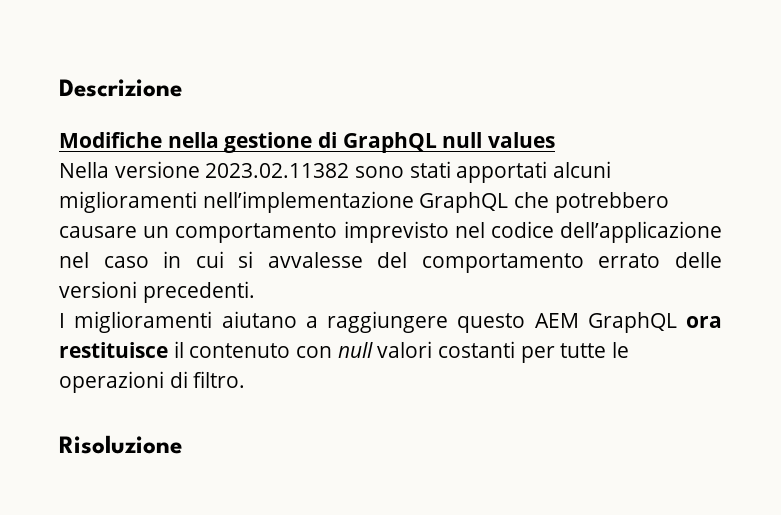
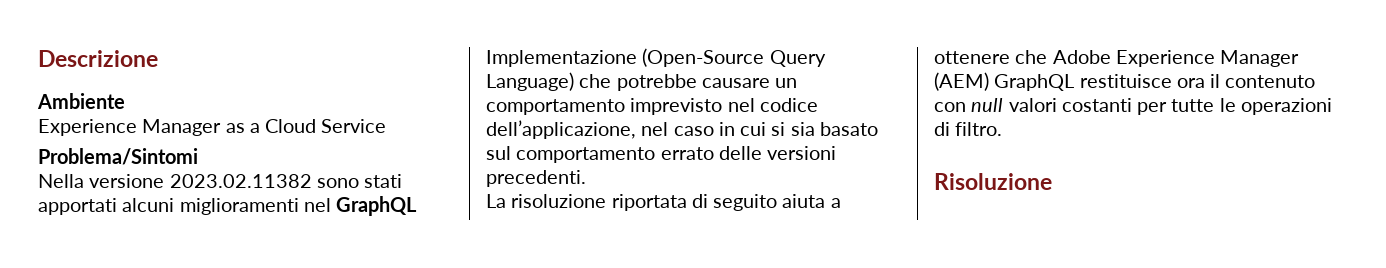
- Modifiche nella gestione di GraphQL null values
+ Ambiente
+ Experience Manager as a Cloud Service
+ Problema/Sintomi
- Nella versione 2023.02.11382 sono stati apportati alcuni miglioramenti nell’implementazione GraphQL che potrebbero causare un comportamento imprevisto nel codice dell’applicazione nel caso in cui si avvalesse del comportamento errato delle versioni precedenti.
+ Nella versione 2023.02.11382 sono stati apportati alcuni miglioramenti nel GraphQL Implementazione (Open-Source Query Language) che potrebbe causare un comportamento imprevisto nel codice dell’applicazione, nel caso in cui si sia basato sul comportamento errato delle versioni precedenti.
- I miglioramenti aiutano a raggiungere questo AEM GraphQL ora restituisce il contenuto con null valori costanti per tutte le operazioni di filtro.
+ La risoluzione riportata di seguito aiuta a ottenere che Adobe Experience Manager (AEM) GraphQL restituisce ora il contenuto con null valori costanti per tutte le operazioni di filtro.

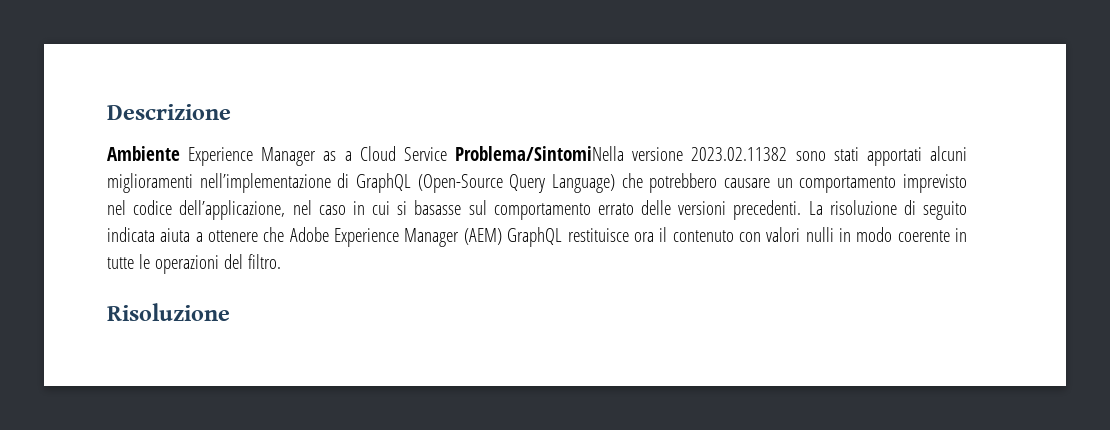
- Ambiente
- Experience Manager as a Cloud Service
- Problema/Sintomi
- Nella versione 2023.02.11382 sono stati apportati alcuni miglioramenti nel GraphQL Implementazione (Open-Source Query Language) che potrebbe causare un comportamento imprevisto nel codice dell’applicazione, nel caso in cui si sia basato sul comportamento errato delle versioni precedenti.
- La risoluzione riportata di seguito aiuta a ottenere che Adobe Experience Manager (AEM) GraphQL restituisce ora il contenuto con null valori costanti per tutte le operazioni di filtro.
+ Ambiente Experience Manager as a Cloud Service Problema/SintomiNella versione 2023.02.11382 sono stati apportati alcuni miglioramenti nell’implementazione di GraphQL (Open-Source Query Language) che potrebbero causare un comportamento imprevisto nel codice dell’applicazione, nel caso in cui si basasse sul comportamento errato delle versioni precedenti. La risoluzione di seguito indicata aiuta a ottenere che Adobe Experience Manager (AEM) GraphQL restituisce ora il contenuto con valori nulli in modo coerente in tutte le operazioni del filtro.

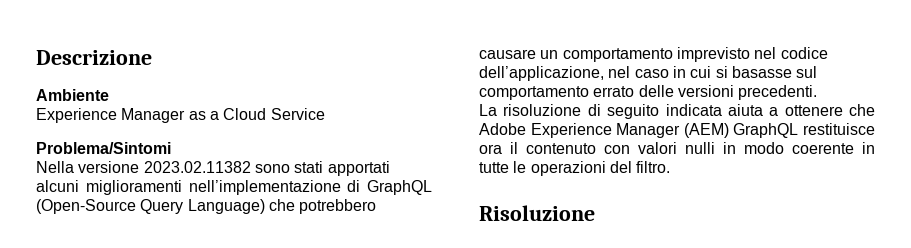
- Ambiente Experience Manager as a Cloud Service Problema/SintomiNella versione 2023.02.11382 sono stati apportati alcuni miglioramenti nell’implementazione di GraphQL (Open-Source Query Language) che potrebbero causare un comportamento imprevisto nel codice dell’applicazione, nel caso in cui si basasse sul comportamento errato delle versioni precedenti. La risoluzione di seguito indicata aiuta a ottenere che Adobe Experience Manager (AEM) GraphQL restituisce ora il contenuto con valori nulli in modo coerente in tutte le operazioni del filtro.
+ Ambiente
+ Experience Manager as a Cloud Service
+ Problema/Sintomi
+ Nella versione 2023.02.11382 sono stati apportati alcuni miglioramenti nell’implementazione di GraphQL (Open-Source Query Language) che potrebbero causare un comportamento imprevisto nel codice dell’applicazione, nel caso in cui si basasse sul comportamento errato delle versioni precedenti.
+ La risoluzione di seguito indicata aiuta a ottenere che Adobe Experience Manager (AEM) GraphQL restituisce ora il contenuto con valori nulli in modo coerente in tutte le operazioni del filtro.

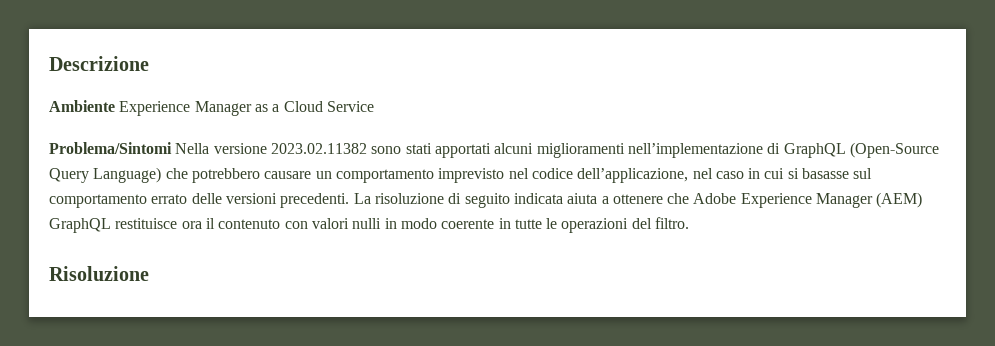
- Ambiente
- Experience Manager as a Cloud Service
+ Ambiente Experience Manager as a Cloud Service
- Problema/Sintomi
- Nella versione 2023.02.11382 sono stati apportati alcuni miglioramenti nell’implementazione di GraphQL (Open-Source Query Language) che potrebbero causare un comportamento imprevisto nel codice dell’applicazione, nel caso in cui si basasse sul comportamento errato delle versioni precedenti.
- La risoluzione di seguito indicata aiuta a ottenere che Adobe Experience Manager (AEM) GraphQL restituisce ora il contenuto con valori nulli in modo coerente in tutte le operazioni del filtro.
+ Problema/Sintomi Nella versione 2023.02.11382 sono stati apportati alcuni miglioramenti nell’implementazione di GraphQL (Open-Source Query Language) che potrebbero causare un comportamento imprevisto nel codice dell’applicazione, nel caso in cui si basasse sul comportamento errato delle versioni precedenti. La risoluzione di seguito indicata aiuta a ottenere che Adobe Experience Manager (AEM) GraphQL restituisce ora il contenuto con valori nulli in modo coerente in tutte le operazioni del filtro.

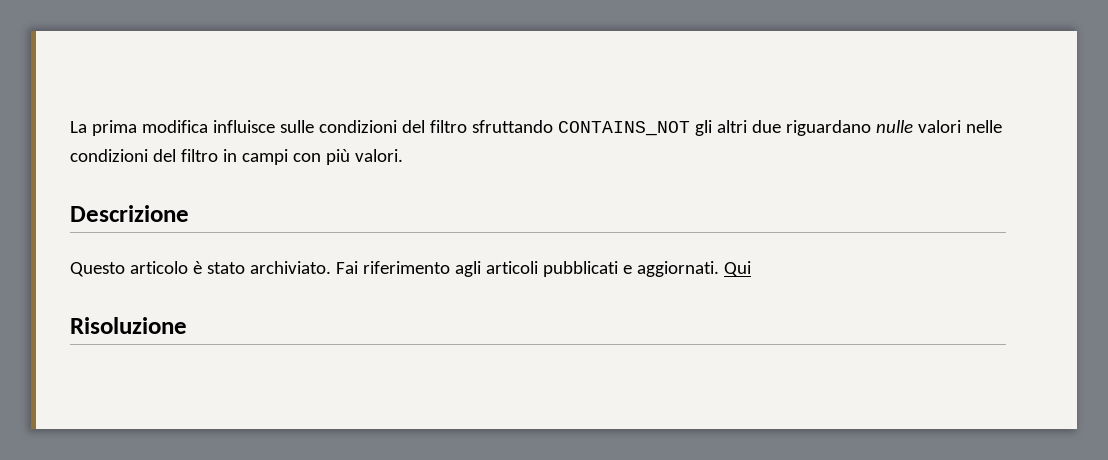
+ La prima modifica influisce sulle condizioni del filtro sfruttando CONTAINS_NOT gli altri due riguardano nulle valori nelle condizioni del filtro in campi con più valori.
  Descrizione
- Ambiente Experience Manager as a Cloud Service
- Problema/Sintomi Nella versione 2023.02.11382 sono stati apportati alcuni miglioramenti nell’implementazione di GraphQL (Open-Source Query Language) che potrebbero causare un comportamento imprevisto nel codice dell’applicazione, nel caso in cui si basasse sul comportamento errato delle versioni precedenti. La risoluzione di seguito indicata aiuta a ottenere che Adobe Experience Manager (AEM) GraphQL restituisce ora il contenuto con valori nulli in modo coerente in tutte le operazioni del filtro.
+ Questo articolo è stato archiviato. Fai riferimento agli articoli pubblicati e aggiornati. Qui

